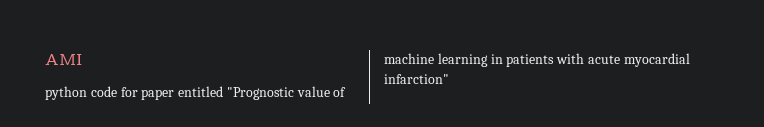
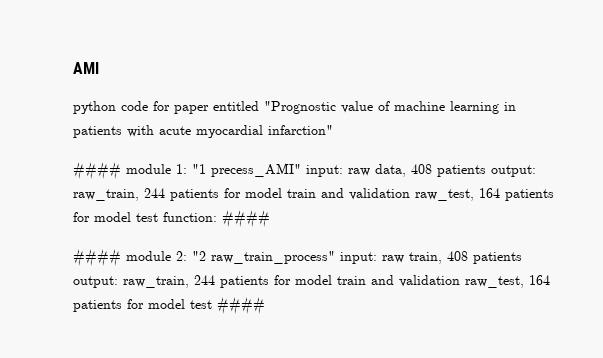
+ #### module 1: "1 precess_AMI" input: raw data, 408 patients output: raw_train, 244 patients for model train and validation raw_test, 164 patients for model test function: ####
+ #### module 2: "2 raw_train_process" input: raw train, 408 patients output: raw_train, 244 patients for model train and validation raw_test, 164 patients for model test ####

